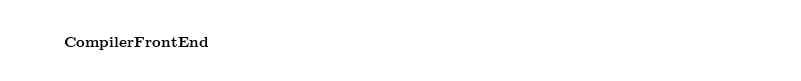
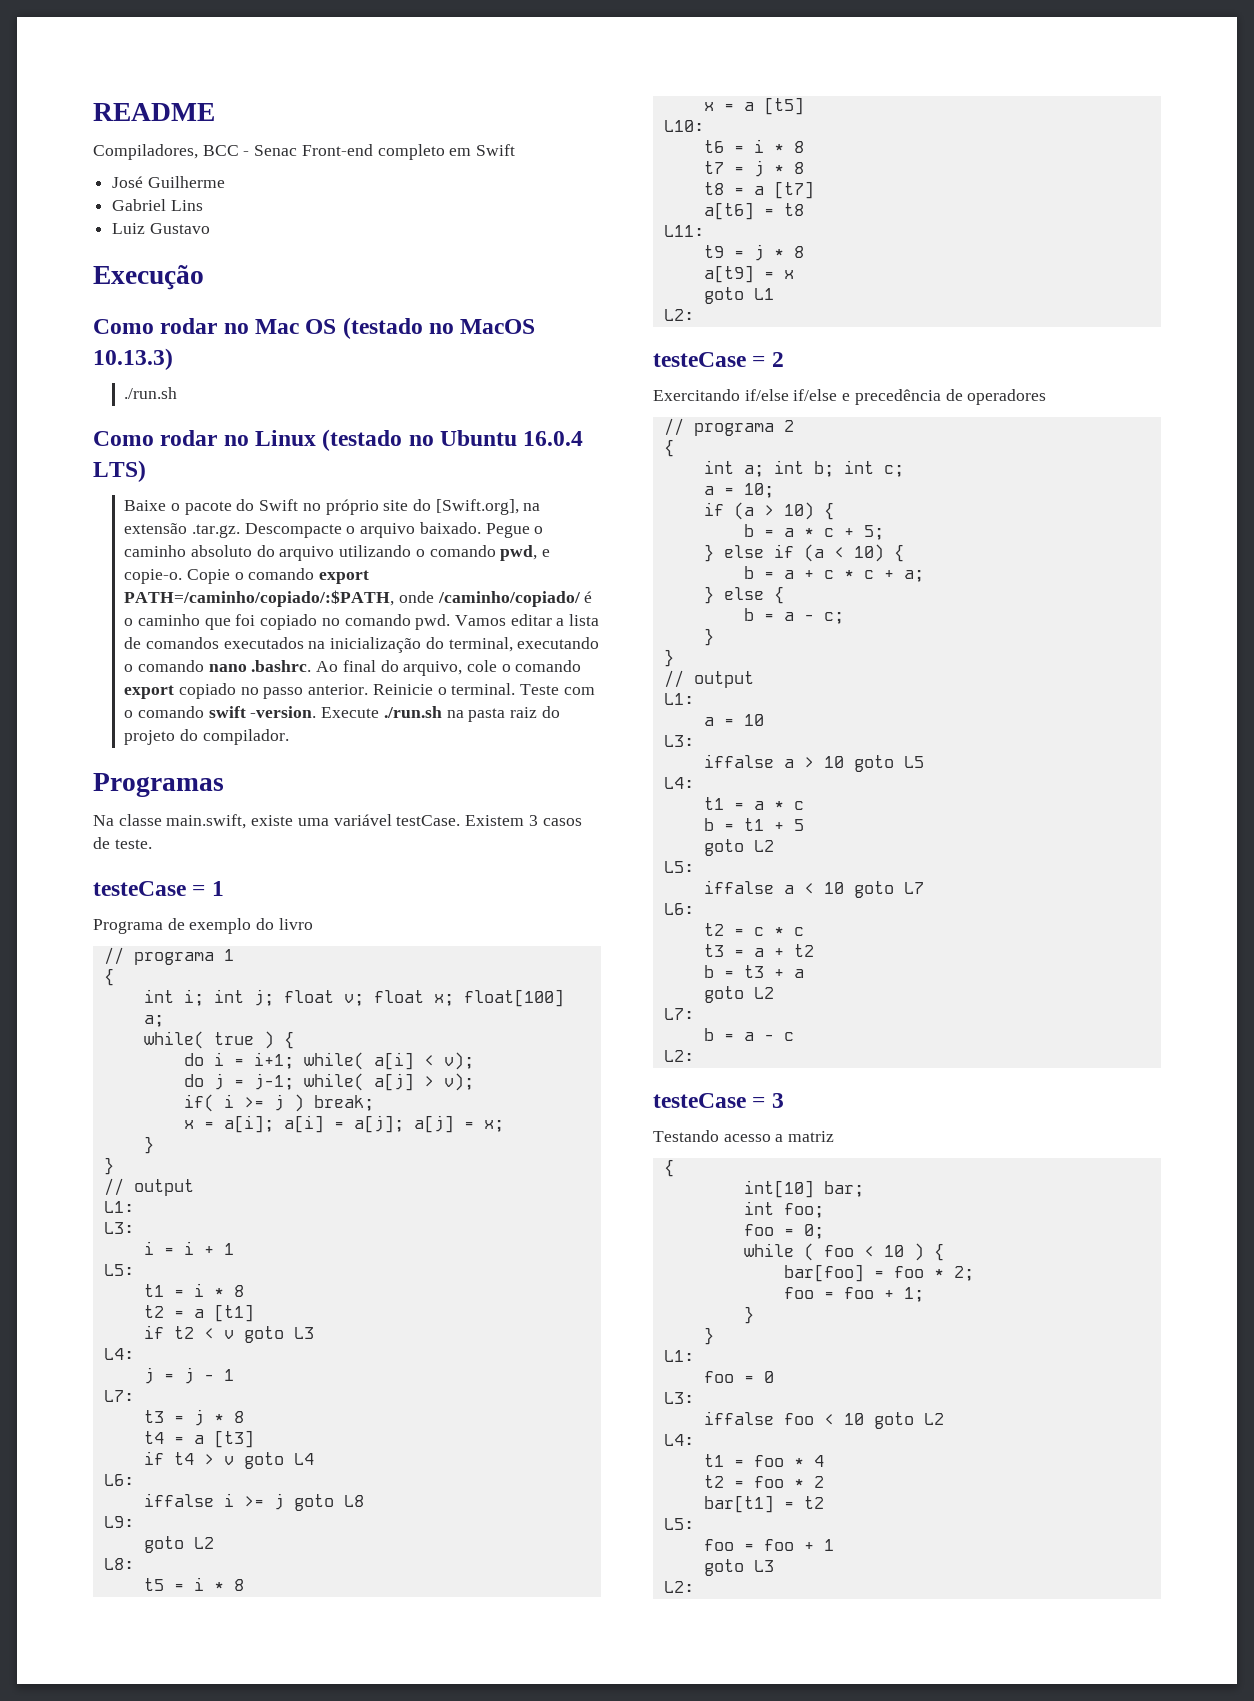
- CompilerFrontEnd
+ README
+ Compiladores, BCC - Senac Front-end completo em Swift
+ José Guilherme
+ Gabriel Lins
+ Luiz Gustavo
+ Execução
+ Como rodar no Mac OS (testado no MacOS 10.13.3)
+ ./run.sh
+ Como rodar no Linux (testado no Ubuntu 16.0.4 LTS)
+ Baixe o pacote do Swift no próprio site do [Swift.org], na extensão .tar.gz. Descompacte o arquivo baixado. Pegue o caminho absoluto do arquivo utilizando o comando pwd, e copie-o. Copie o comando export PATH=/caminho/copiado/:$PATH, onde /caminho/copiado/ é o caminho que foi copiado no comando pwd. Vamos editar a lista de comandos executados na inicialização do terminal, executando o comando nano .bashrc. Ao final do arquivo, cole o comando export copiado no passo anterior. Reinicie o terminal. Teste com o comando swift -version. Execute ./run.sh na pasta raiz do projeto do compilador.
+ Programas
+ Na classe main.swift, existe uma variável testCase. Existem 3 casos de teste.
+ testeCase = 1
+ Programa de exemplo do livro
+ // programa 1
+ {
+ int i; int j; float v; float x; float[100] a;
+ while( true ) {
+ do i = i+1; while( a[i] < v);
+ do j = j-1; while( a[j] > v);
+ if( i >= j ) break;
+ x = a[i]; a[i] = a[j]; a[j] = x;
+ }
+ }
+ // output
+ L1:
+ L3:
+ i = i + 1
+ L5:
+ t1 = i * 8
+ t2 = a [t1]
+ if t2 < v goto L3
+ L4:
+ j = j - 1
+ L7:
+ t3 = j * 8
+ t4 = a [t3]
+ if t4 > v goto L4
+ L6:
+ iffalse i >= j goto L8
+ L9:
+ goto L2
+ L8:
+ t5 = i * 8
+ x = a [t5]
+ L10:
+ t6 = i * 8
+ t7 = j * 8
+ t8 = a [t7]
+ a[t6] = t8
+ L11:
+ t9 = j * 8
+ a[t9] = x
+ goto L1
+ L2:
+ testeCase = 2
+ Exercitando if/else if/else e precedência de operadores
+ // programa 2
+ {
+ int a; int b; int c;
+ a = 10;
+ if (a > 10) {
+ b = a * c + 5;
+ } else if (a < 10) {
+ b = a + c * c + a;
+ } else {
+ b = a - c;
+ }
+ }
+ // output
+ L1:
+ a = 10
+ L3:
+ iffalse a > 10 goto L5
+ L4:
+ t1 = a * c
+ b = t1 + 5
+ goto L2
+ L5:
+ iffalse a < 10 goto L7
+ L6:
+ t2 = c * c
+ t3 = a + t2
+ b = t3 + a
+ goto L2
+ L7:
+ b = a - c
+ L2:
+ testeCase = 3
+ Testando acesso a matriz
+ {
+ int[10] bar;
+ int foo;
+ foo = 0;
+ while ( foo < 10 ) {
+ bar[foo] = foo * 2;
+ foo = foo + 1;
+ }
+ }
+ L1:
+ foo = 0
+ L3:
+ iffalse foo < 10 goto L2
+ L4:
+ t1 = foo * 4
+ t2 = foo * 2
+ bar[t1] = t2
+ L5:
+ foo = foo + 1
+ goto L3
+ L2:

